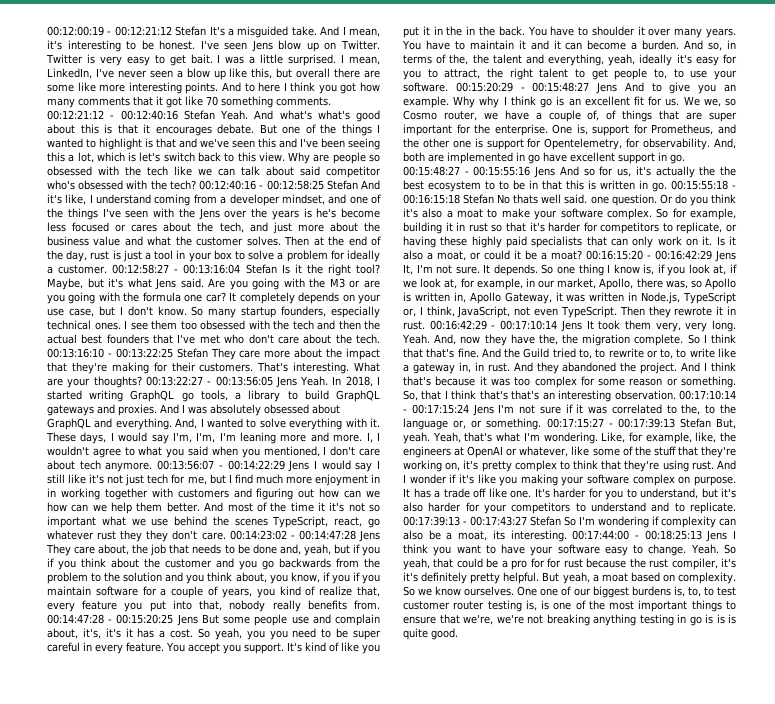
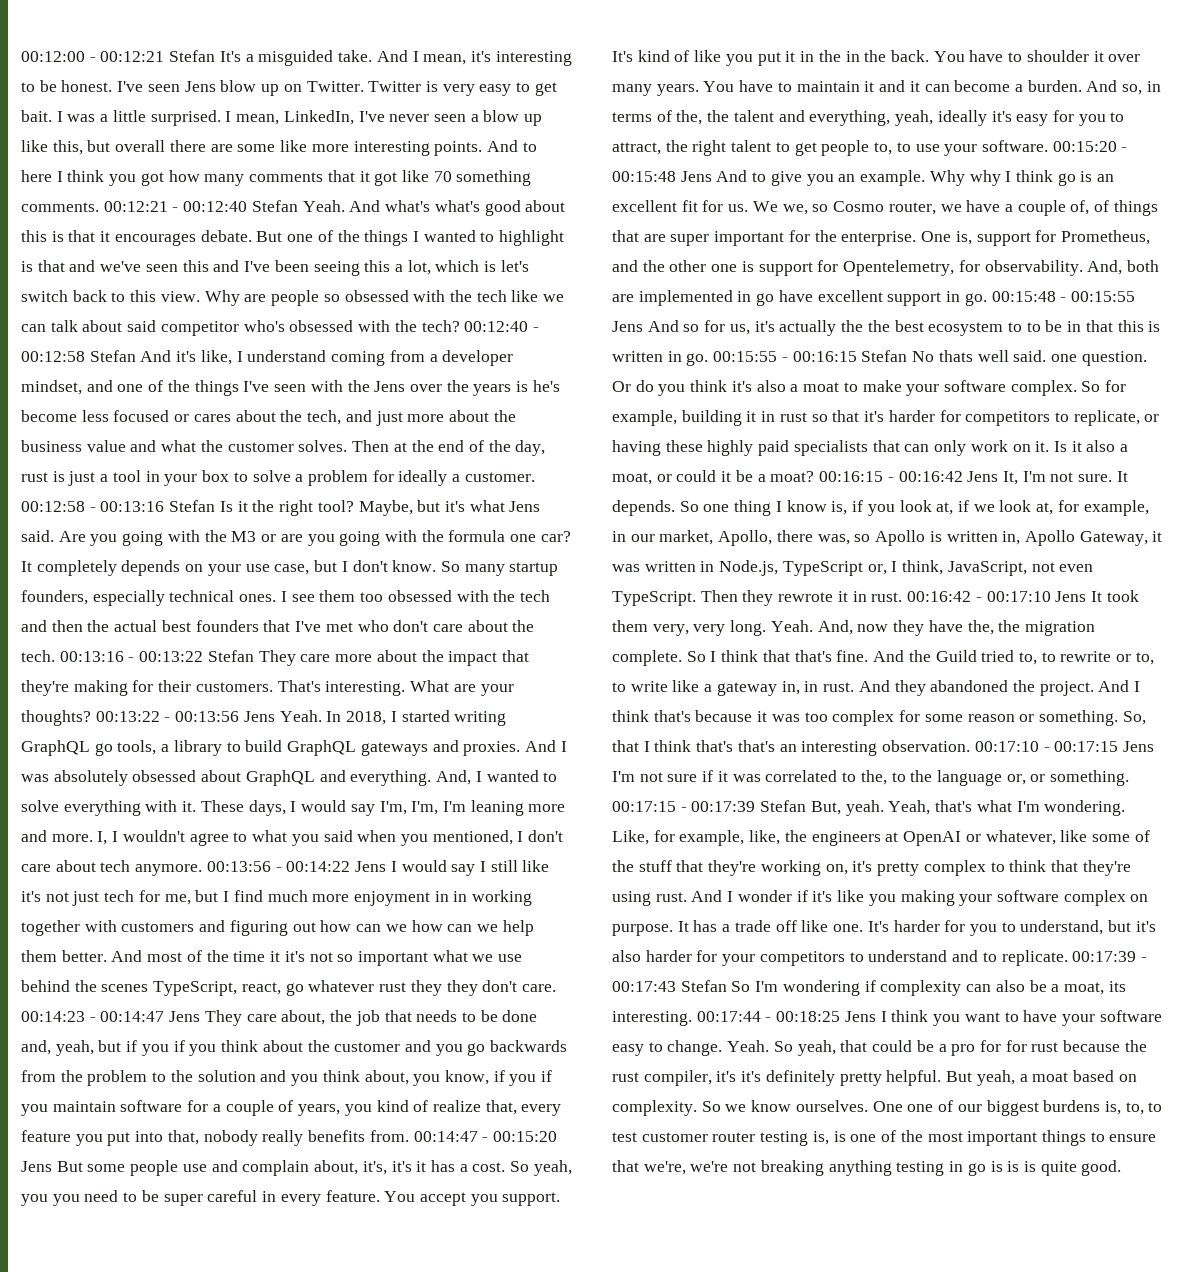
- 00:12:00:19 - 00:12:21:12 Stefan It's a misguided take.
+ 00:12:00 - 00:12:21 Stefan It's a misguided take.
- 00:12:21:12 - 00:12:40:16 Stefan Yeah.
+ 00:12:21 - 00:12:40 Stefan Yeah.
- 00:12:40:16 - 00:12:58:25 Stefan And it's like, I understand coming from a developer mindset, and one of the things I've seen with the Jens over the years is he's become less focused or cares about the tech, and just more about the business value and what the customer solves.
+ 00:12:40 - 00:12:58 Stefan And it's like, I understand coming from a developer mindset, and one of the things I've seen with the Jens over the years is he's become less focused or cares about the tech, and just more about the business value and what the customer solves.
- 00:12:58:27 - 00:13:16:04 Stefan Is it the right tool?
+ 00:12:58 - 00:13:16 Stefan Is it the right tool?
- 00:13:16:10 - 00:13:22:25 Stefan They care more about the impact that they're making for their customers.
+ 00:13:16 - 00:13:22 Stefan They care more about the impact that they're making for their customers.
- 00:13:22:27 - 00:13:56:05 Jens Yeah.
+ 00:13:22 - 00:13:56 Jens Yeah.
- 00:13:56:07 - 00:14:22:29 Jens I would say I still like it's not just tech for me, but I find much more enjoyment in in working together with customers and figuring out how can we how can we help them better.
+ 00:13:56 - 00:14:22 Jens I would say I still like it's not just tech for me, but I find much more enjoyment in in working together with customers and figuring out how can we how can we help them better.
- 00:14:23:02 - 00:14:47:28 Jens They care about, the job that needs to be done and, yeah, but if you if you think about the customer and you go backwards from the problem to the solution and you think about, you know, if you if you maintain software for a couple of years, you kind of realize that, every feature you put into that, nobody really benefits from.
+ 00:14:23 - 00:14:47 Jens They care about, the job that needs to be done and, yeah, but if you if you think about the customer and you go backwards from the problem to the solution and you think about, you know, if you if you maintain software for a couple of years, you kind of realize that, every feature you put into that, nobody really benefits from.
- 00:14:47:28 - 00:15:20:25 Jens But some people use and complain about, it's, it's it has a cost.
+ 00:14:47 - 00:15:20 Jens But some people use and complain about, it's, it's it has a cost.
- 00:15:20:29 - 00:15:48:27 Jens And to give you an example.
+ 00:15:20 - 00:15:48 Jens And to give you an example.
- 00:15:48:27 - 00:15:55:16 Jens And so for us, it's actually the the best ecosystem to to be in that this is written in go.
+ 00:15:48 - 00:15:55 Jens And so for us, it's actually the the best ecosystem to to be in that this is written in go.
- 00:15:55:18 - 00:16:15:18 Stefan No thats well said. one question.
+ 00:15:55 - 00:16:15 Stefan No thats well said. one question.
- 00:16:15:20 - 00:16:42:29 Jens It, I'm not sure.
+ 00:16:15 - 00:16:42 Jens It, I'm not sure.
- 00:16:42:29 - 00:17:10:14 Jens It took them very, very long.
+ 00:16:42 - 00:17:10 Jens It took them very, very long.
- 00:17:10:14 - 00:17:15:24 Jens I'm not sure if it was correlated to the, to the language or, or something.
+ 00:17:10 - 00:17:15 Jens I'm not sure if it was correlated to the, to the language or, or something.
- 00:17:15:27 - 00:17:39:13 Stefan But, yeah.
+ 00:17:15 - 00:17:39 Stefan But, yeah.
- 00:17:39:13 - 00:17:43:27 Stefan So I'm wondering if complexity can also be a moat, its interesting.
+ 00:17:39 - 00:17:43 Stefan So I'm wondering if complexity can also be a moat, its interesting.
- 00:17:44:00 - 00:18:25:13 Jens I think you want to have your software easy to change.
+ 00:17:44 - 00:18:25 Jens I think you want to have your software easy to change.

